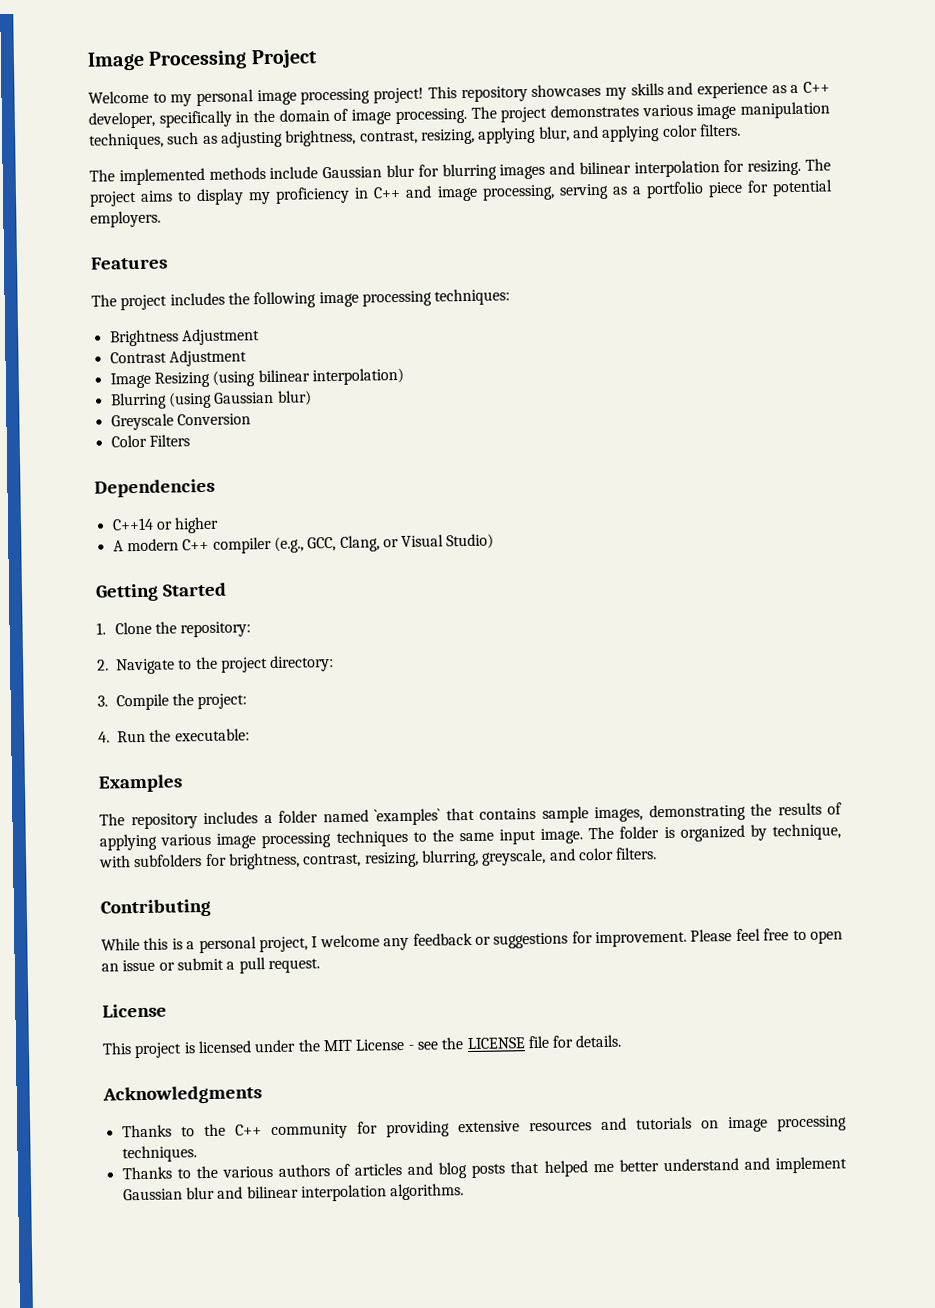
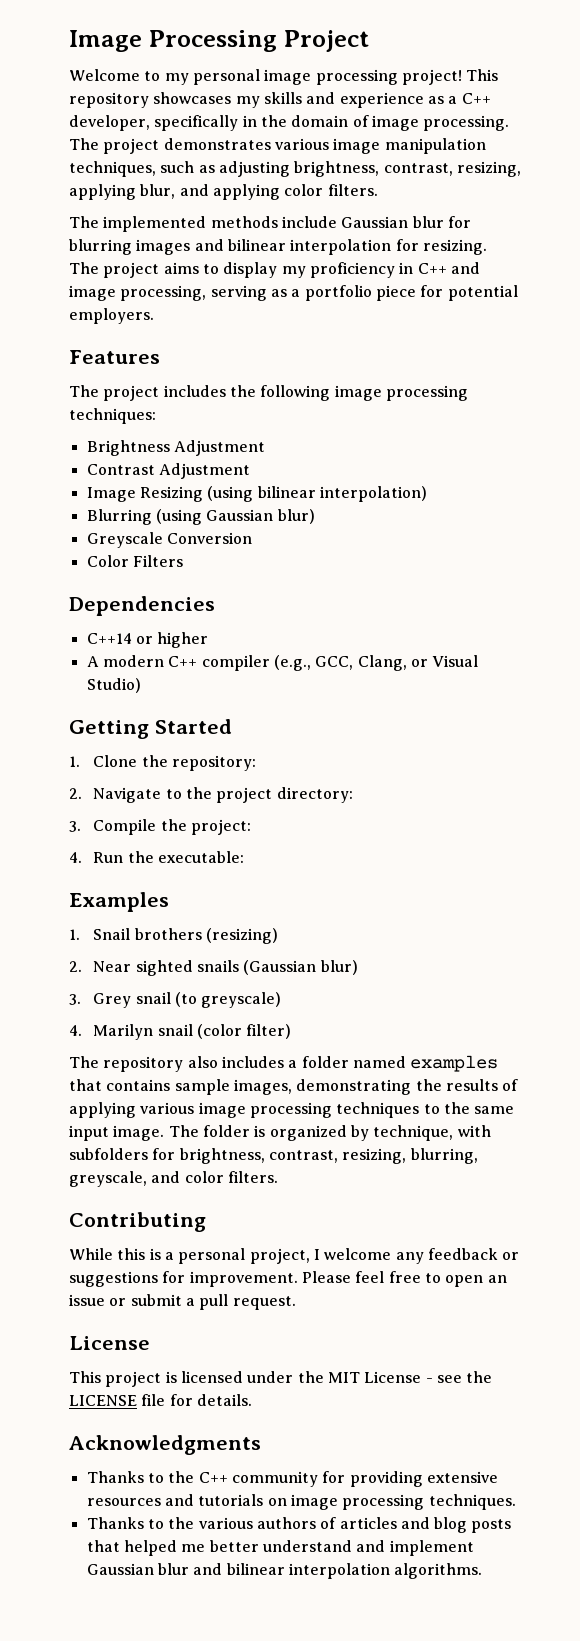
+ 1. Snail brothers (resizing)
+ 2. Near sighted snails (Gaussian blur)
+ 3. Grey snail (to greyscale)
+ 4. Marilyn snail (color filter)
- The repository includes a folder named `examples` that contains sample images, demonstrating the results of applying various image processing techniques to the same input image.
+ The repository also includes a folder named examples that contains sample images, demonstrating the results of applying various image processing techniques to the same input image.

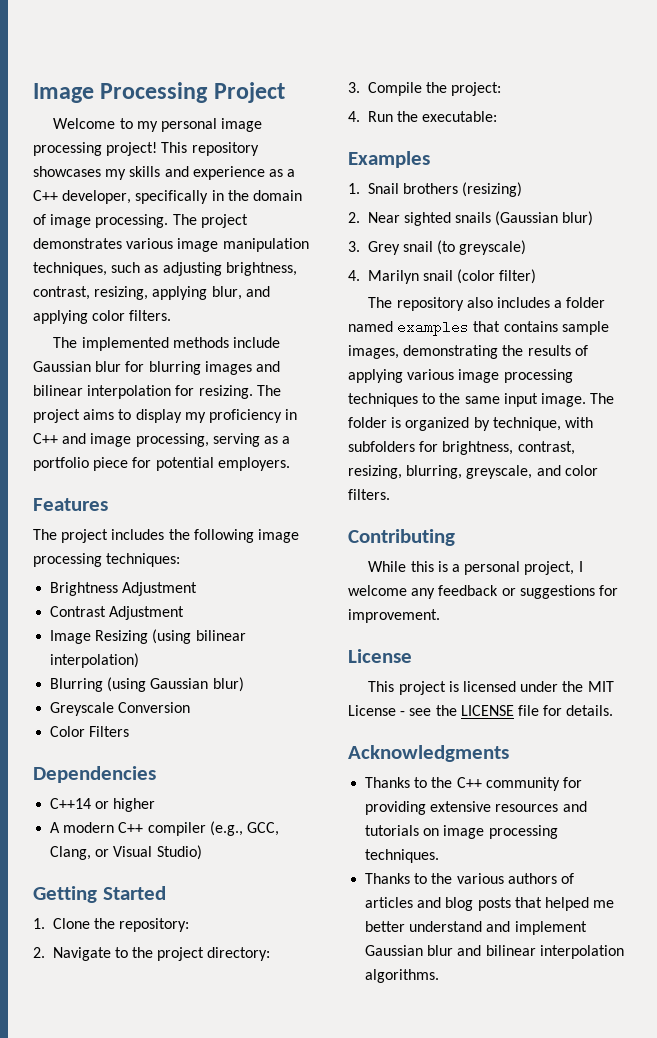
- Please feel free to open an issue or submit a pull request.

